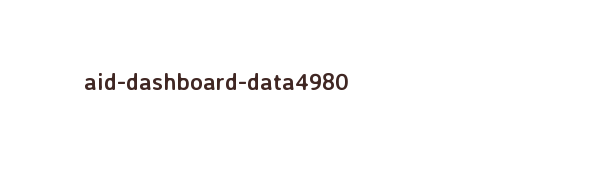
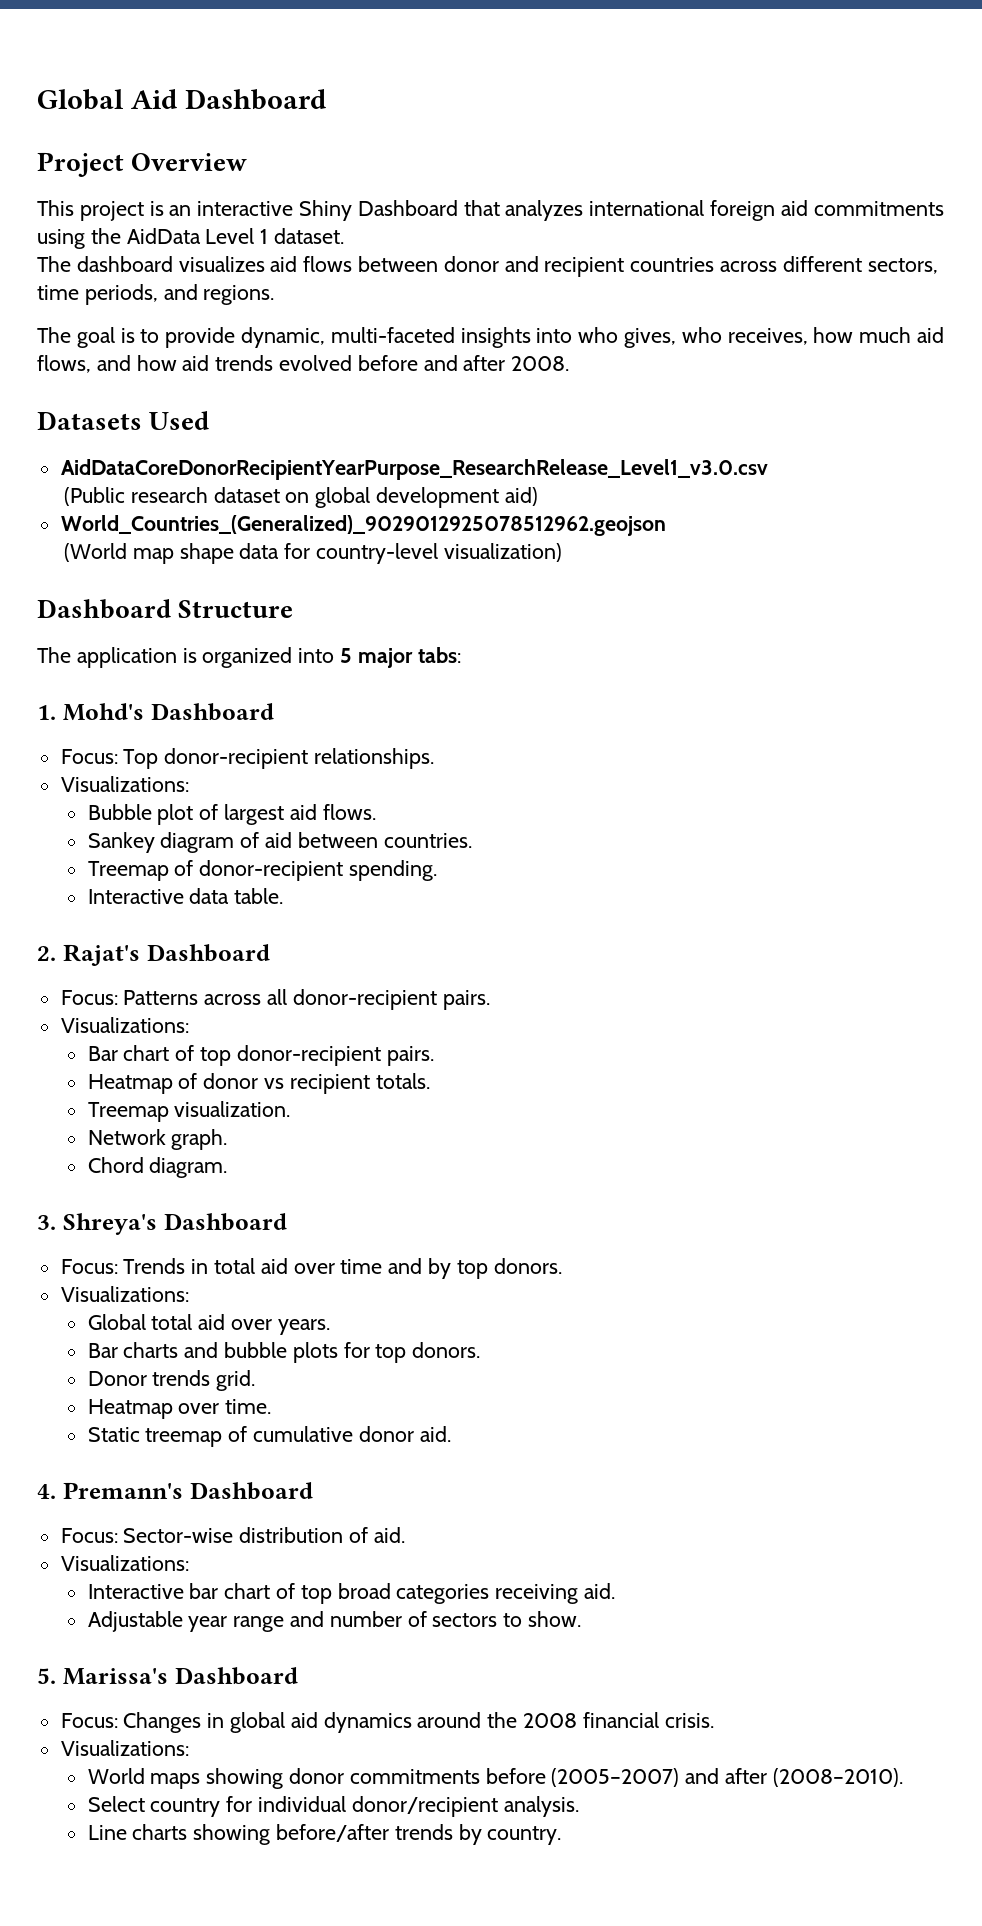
- aid-dashboard-data4980
+ Global Aid Dashboard
+ Project Overview
+ This project is an interactive Shiny Dashboard that analyzes international foreign aid commitments using the AidData Level 1 dataset.
+ The dashboard visualizes aid flows between donor and recipient countries across different sectors, time periods, and regions.
+ The goal is to provide dynamic, multi-faceted insights into who gives, who receives, how much aid flows, and how aid trends evolved before and after 2008.
+ Datasets Used
+ AidDataCoreDonorRecipientYearPurpose_ResearchRelease_Level1_v3.0.csv
+ (Public research dataset on global development aid)
+ World_Countries_(Generalized)_9029012925078512962.geojson
+ (World map shape data for country-level visualization)
+ Dashboard Structure
+ The application is organized into 5 major tabs:
+ 1. Mohd's Dashboard
+ Focus: Top donor-recipient relationships.
+ Visualizations:
+ Bubble plot of largest aid flows.
+ Sankey diagram of aid between countries.
+ Treemap of donor-recipient spending.
+ Interactive data table.
+ 2. Rajat's Dashboard
+ Focus: Patterns across all donor-recipient pairs.
+ Visualizations:
+ Bar chart of top donor-recipient pairs.
+ Heatmap of donor vs recipient totals.
+ Treemap visualization.
+ Network graph.
+ Chord diagram.
+ 3. Shreya's Dashboard
+ Focus: Trends in total aid over time and by top donors.
+ Visualizations:
+ Global total aid over years.
+ Bar charts and bubble plots for top donors.
+ Donor trends grid.
+ Heatmap over time.
+ Static treemap of cumulative donor aid.
+ 4. Premann's Dashboard
+ Focus: Sector-wise distribution of aid.
+ Visualizations:
+ Interactive bar chart of top broad categories receiving aid.
+ Adjustable year range and number of sectors to show.
+ 5. Marissa's Dashboard
+ Focus: Changes in global aid dynamics around the 2008 financial crisis.
+ Visualizations:
+ World maps showing donor commitments before (2005–2007) and after (2008–2010).
+ Select country for individual donor/recipient analysis.
+ Line charts showing before/after trends by country.

